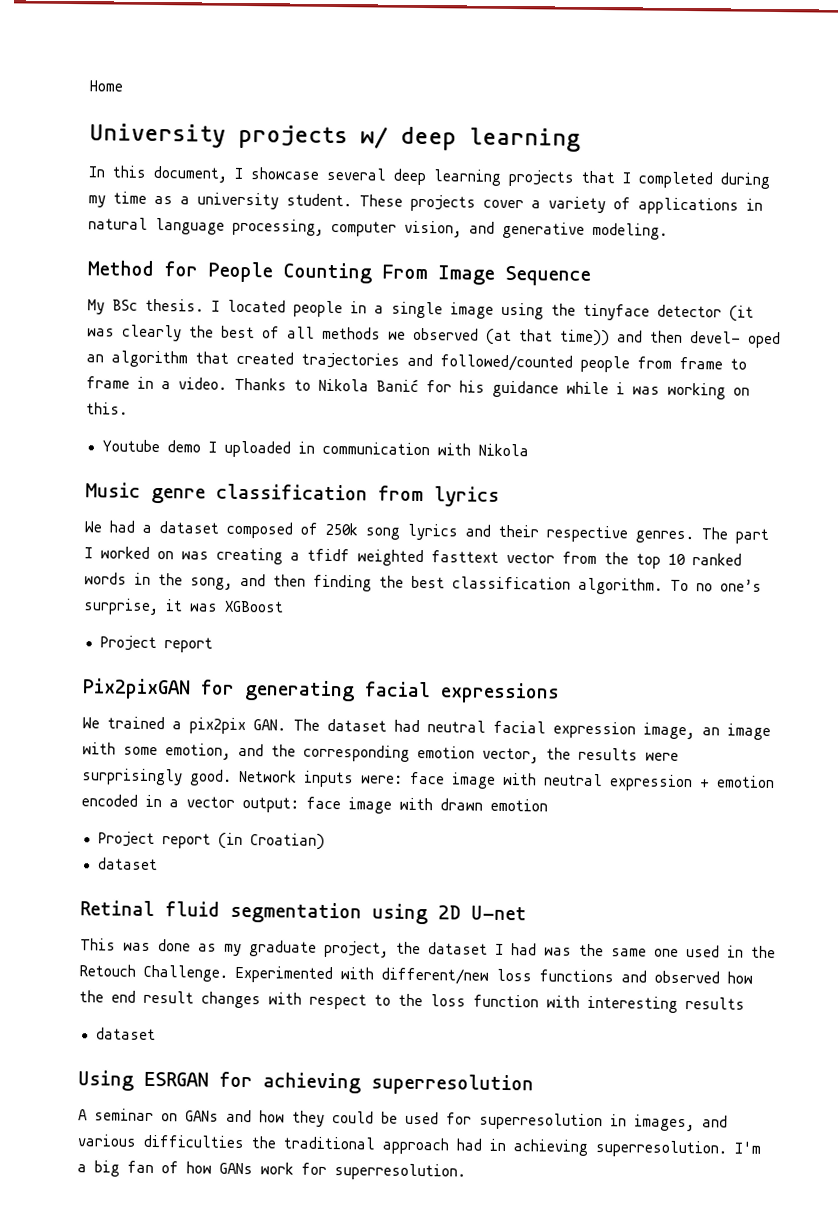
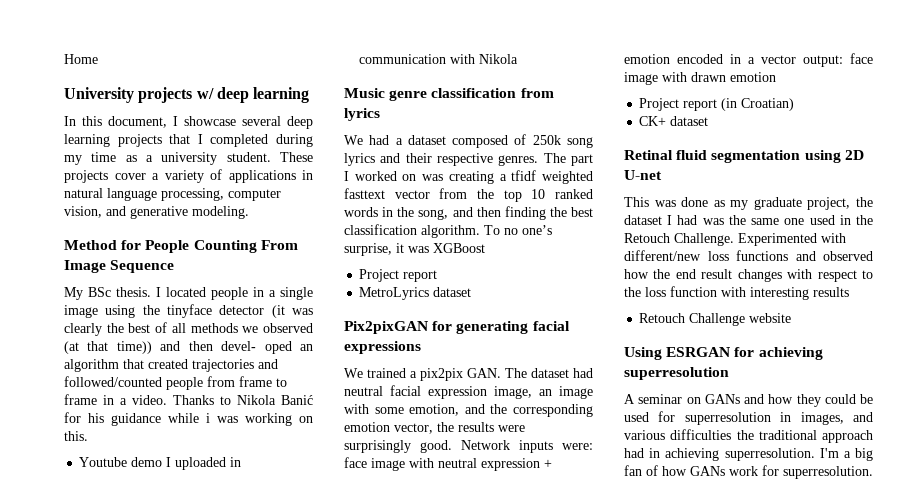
+ MetroLyrics dataset
  Project report (in Croatian)
- dataset
+ CK+ dataset
  Experimented with different/new loss functions and observed how the end result changes with respect to the loss function with interesting results
- dataset
+ Retouch Challenge website

